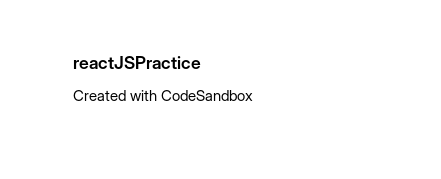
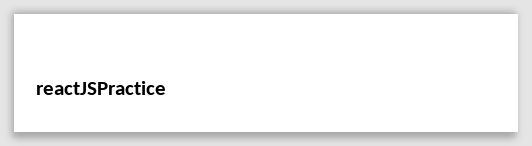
- Created with CodeSandbox

